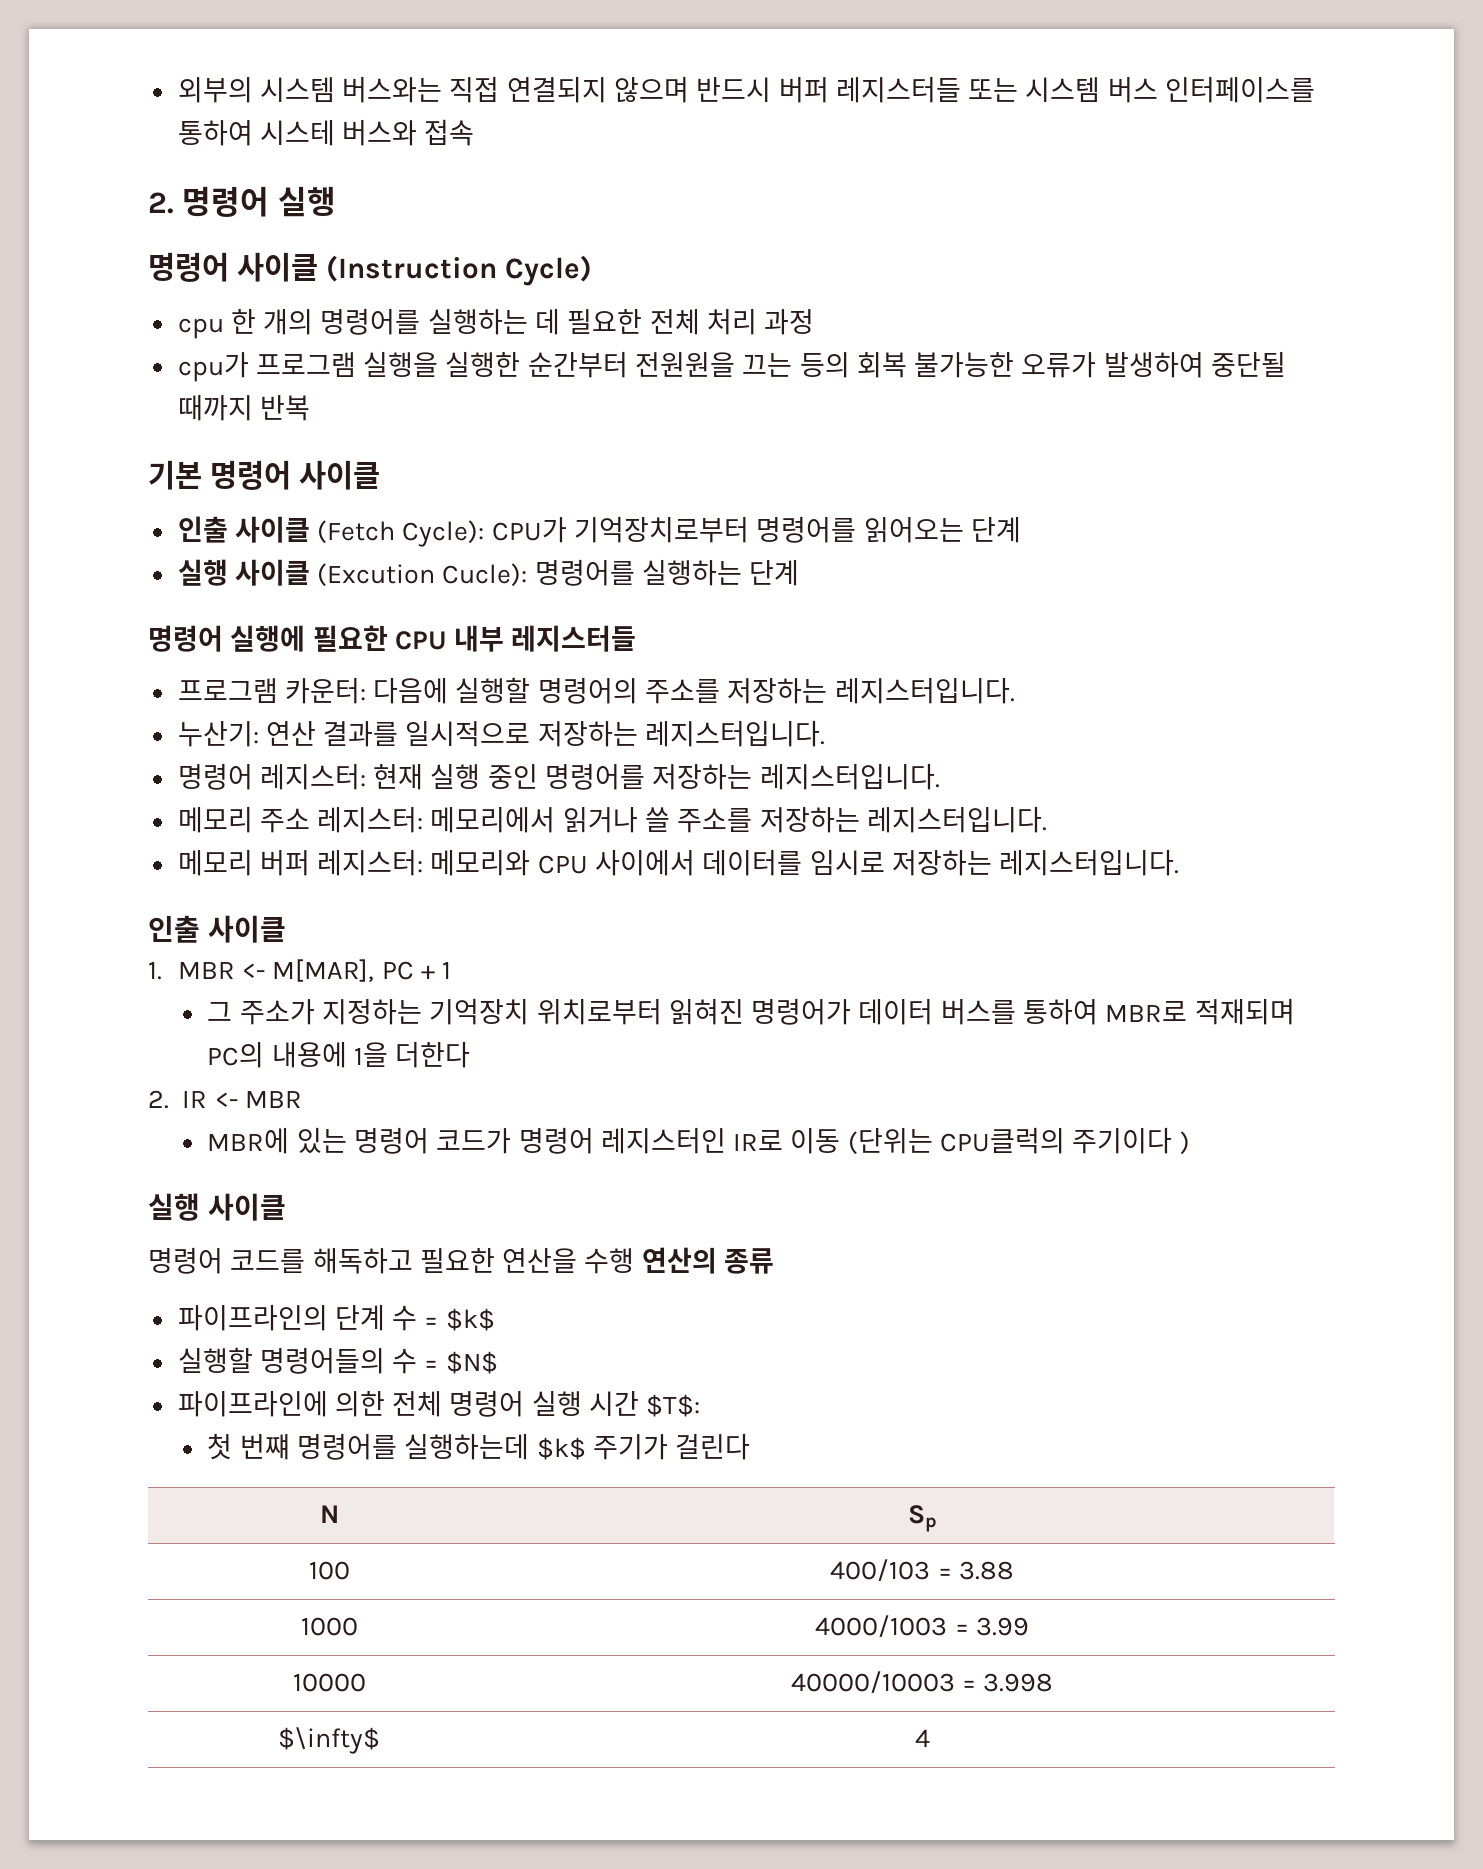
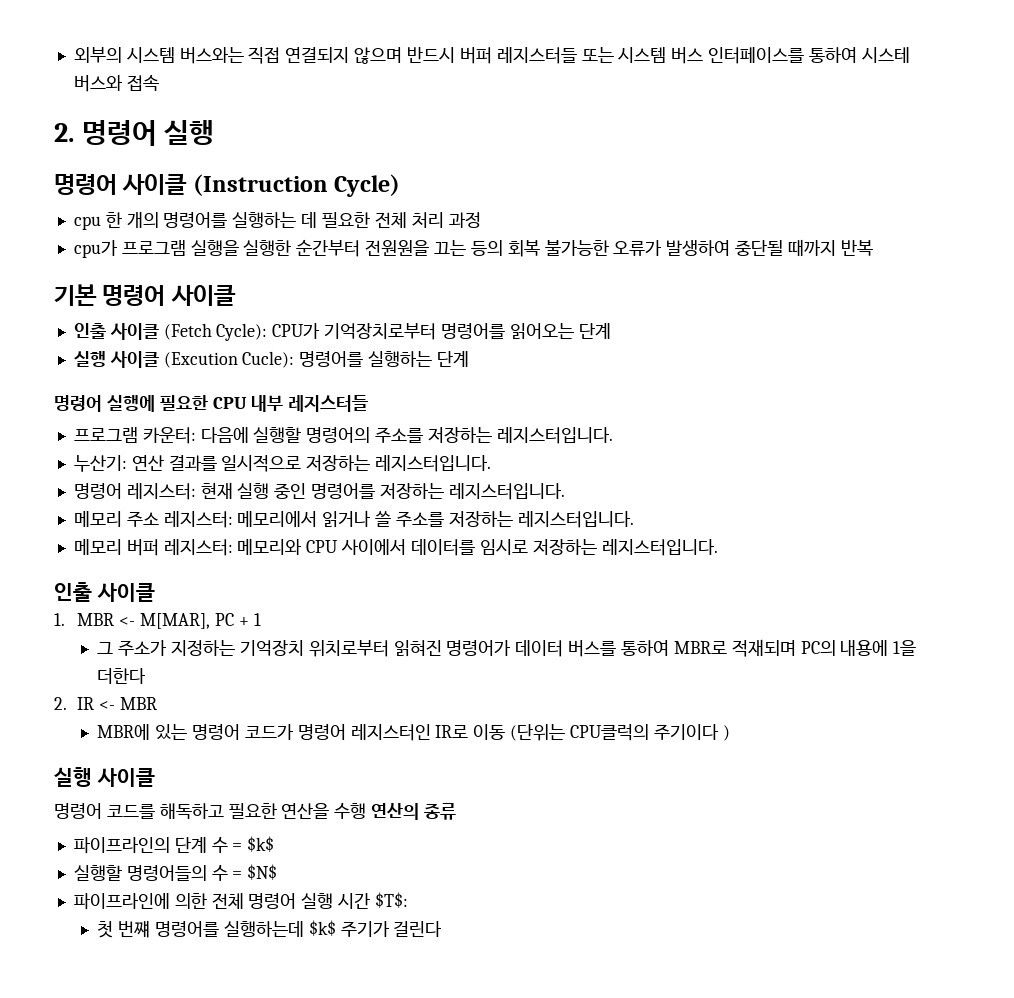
- N | Sp
- 100 | 400/103 = 3.88
- 1000 | 4000/1003 = 3.99
- 10000 | 40000/10003 = 3.998
- $\infty$ | 4

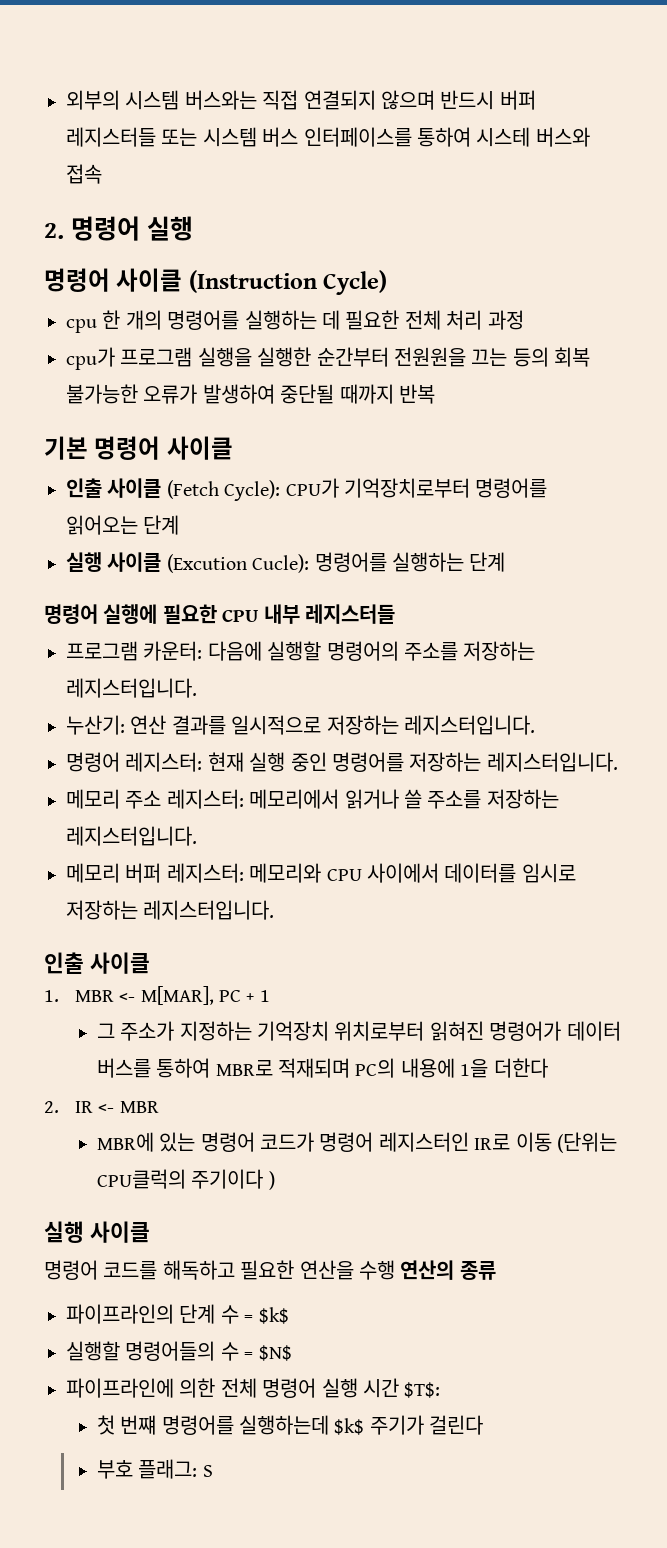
+ 부호 플래그: S

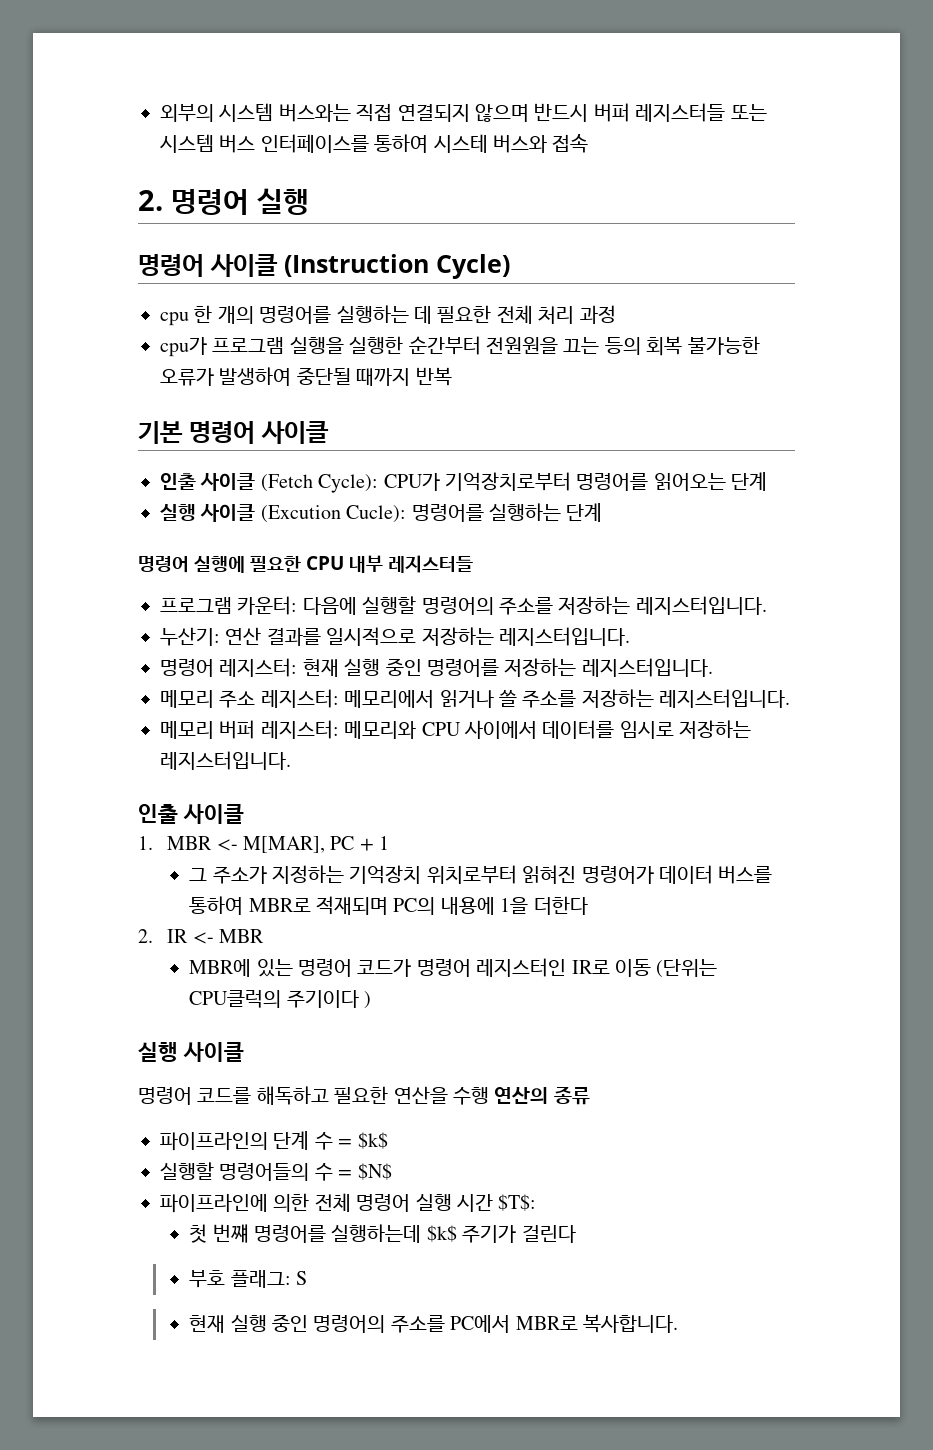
+ 현재 실행 중인 명령어의 주소를 PC에서 MBR로 복사합니다.

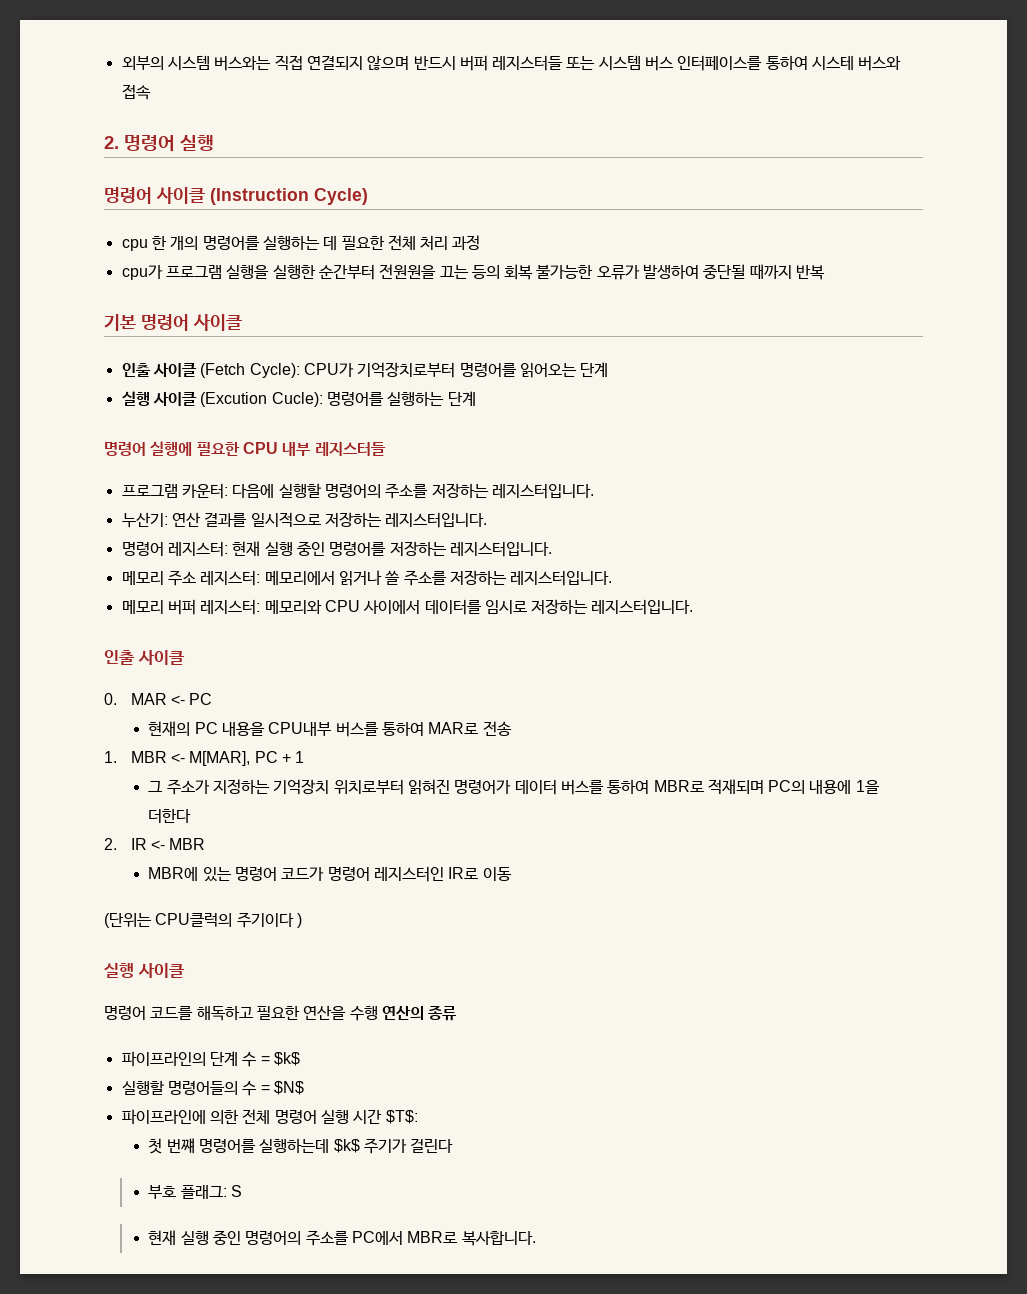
+ 0. MAR <- PC
+ 현재의 PC 내용을 CPU내부 버스를 통하여 MAR로 전송
- MBR에 있는 명령어 코드가 명령어 레지스터인 IR로 이동 (단위는 CPU클럭의 주기이다 )
+ MBR에 있는 명령어 코드가 명령어 레지스터인 IR로 이동
+ (단위는 CPU클럭의 주기이다 )

